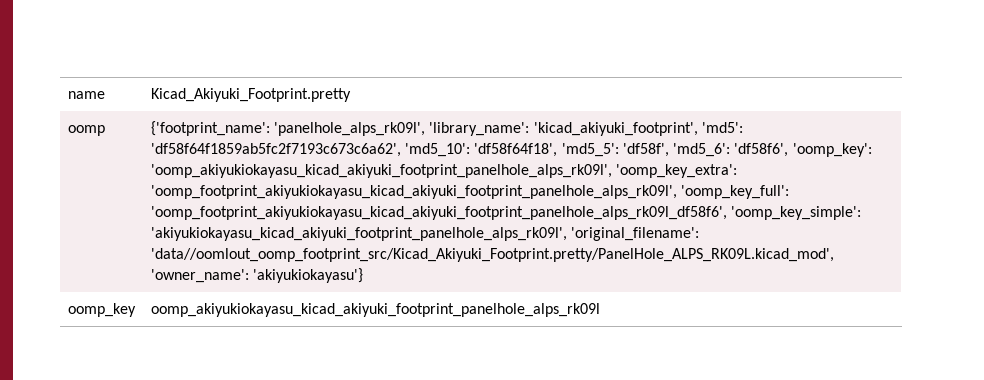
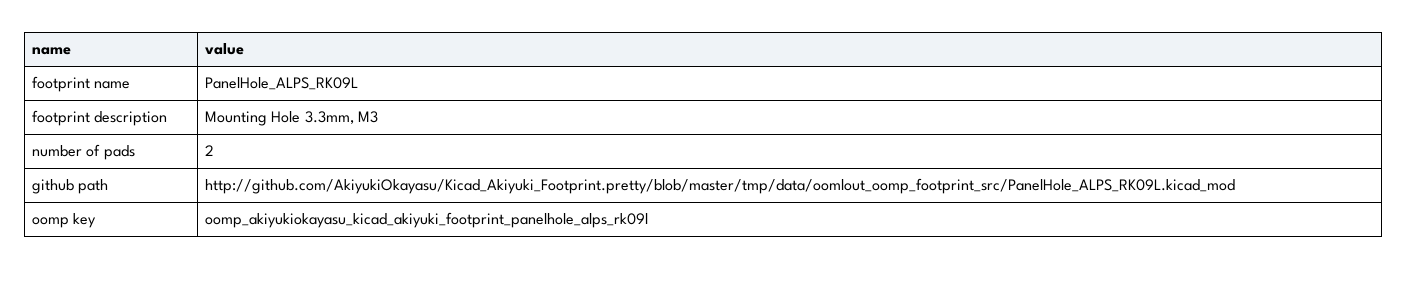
- name | Kicad_Akiyuki_Footprint.pretty
- oomp | {'footprint_name': 'panelhole_alps_rk09l', 'library_name': 'kicad_akiyuki_footprint', 'md5': 'df58f64f1859ab5fc2f7193c673c6a62', 'md5_10': 'df58f64f18', 'md5_5': 'df58f', 'md5_6': 'df58f6', 'oomp_key': 'oomp_akiyukiokayasu_kicad_akiyuki_footprint_panelhole_alps_rk09l', 'oomp_key_extra': 'oomp_footprint_akiyukiokayasu_kicad_akiyuki_footprint_panelhole_alps_rk09l', 'oomp_key_full': 'oomp_footprint_akiyukiokayasu_kicad_akiyuki_footprint_panelhole_alps_rk09l_df58f6', 'oomp_key_simple': 'akiyukiokayasu_kicad_akiyuki_footprint_panelhole_alps_rk09l', 'original_filename': 'data//oomlout_oomp_footprint_src/Kicad_Akiyuki_Footprint.pretty/PanelHole_ALPS_RK09L.kicad_mod', 'owner_name': 'akiyukiokayasu'}
- oomp_key | oomp_akiyukiokayasu_kicad_akiyuki_footprint_panelhole_alps_rk09l
+ name | value
+ footprint name | PanelHole_ALPS_RK09L
+ footprint description | Mounting Hole 3.3mm, M3
+ number of pads | 2
+ github path | http://github.com/AkiyukiOkayasu/Kicad_Akiyuki_Footprint.pretty/blob/master/tmp/data/oomlout_oomp_footprint_src/PanelHole_ALPS_RK09L.kicad_mod
+ oomp key | oomp_akiyukiokayasu_kicad_akiyuki_footprint_panelhole_alps_rk09l

